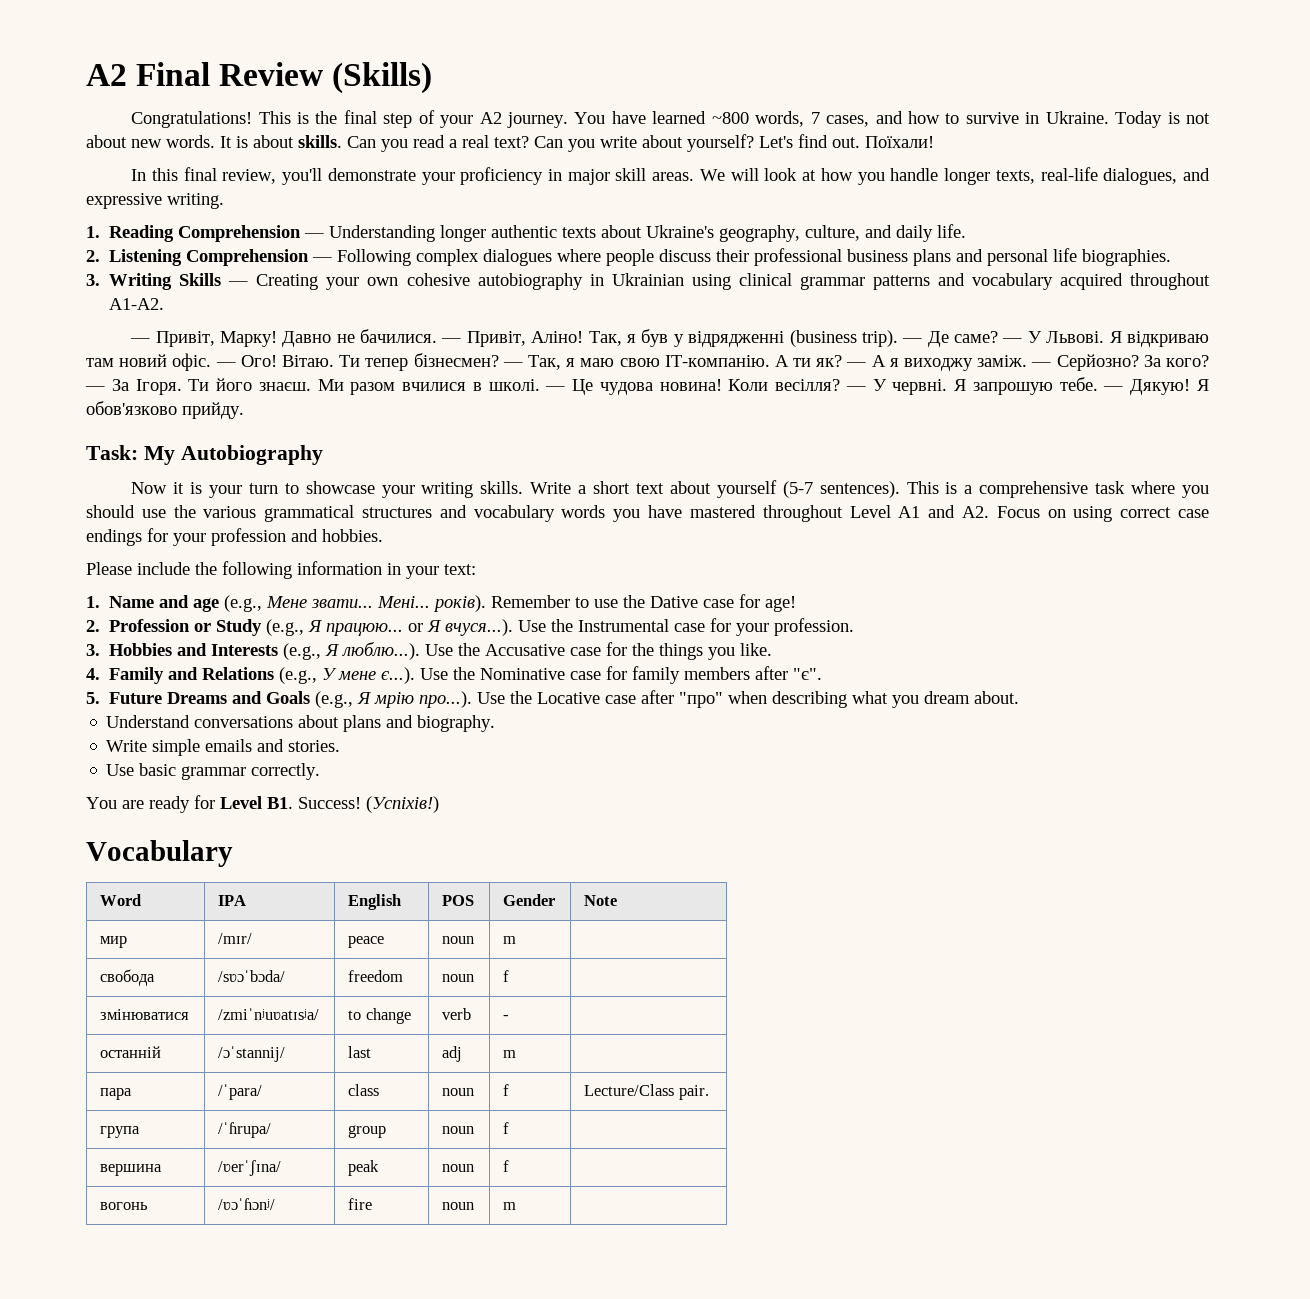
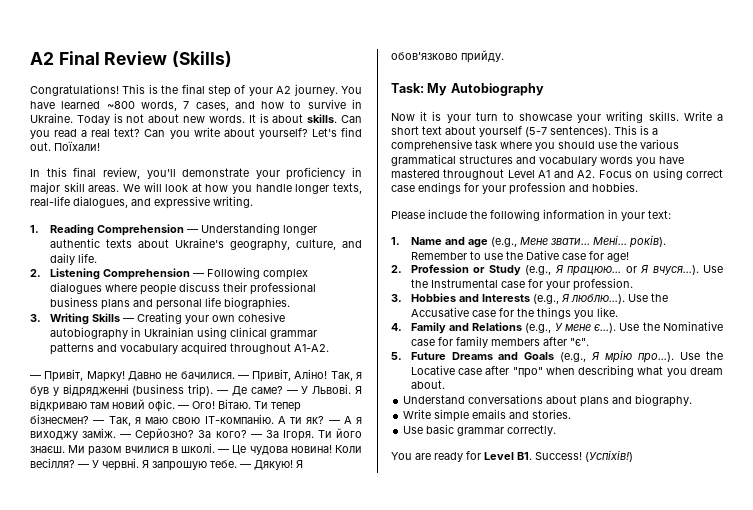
- Vocabulary
- Word | IPA | English | POS | Gender | Note
- мир | /mɪr/ | peace | noun | m |
- свобода | /sʋɔˈbɔda/ | freedom | noun | f |
- змінюватися | /zmiˈnʲuʋatɪsʲa/ | to change | verb | - |
- останній | /ɔˈstannij/ | last | adj | m |
- пара | /ˈpara/ | class | noun | f | Lecture/Class pair.
- група | /ˈɦrupa/ | group | noun | f |
- вершина | /ʋerˈʃɪna/ | peak | noun | f |
- вогонь | /ʋɔˈɦɔnʲ/ | fire | noun | m |

